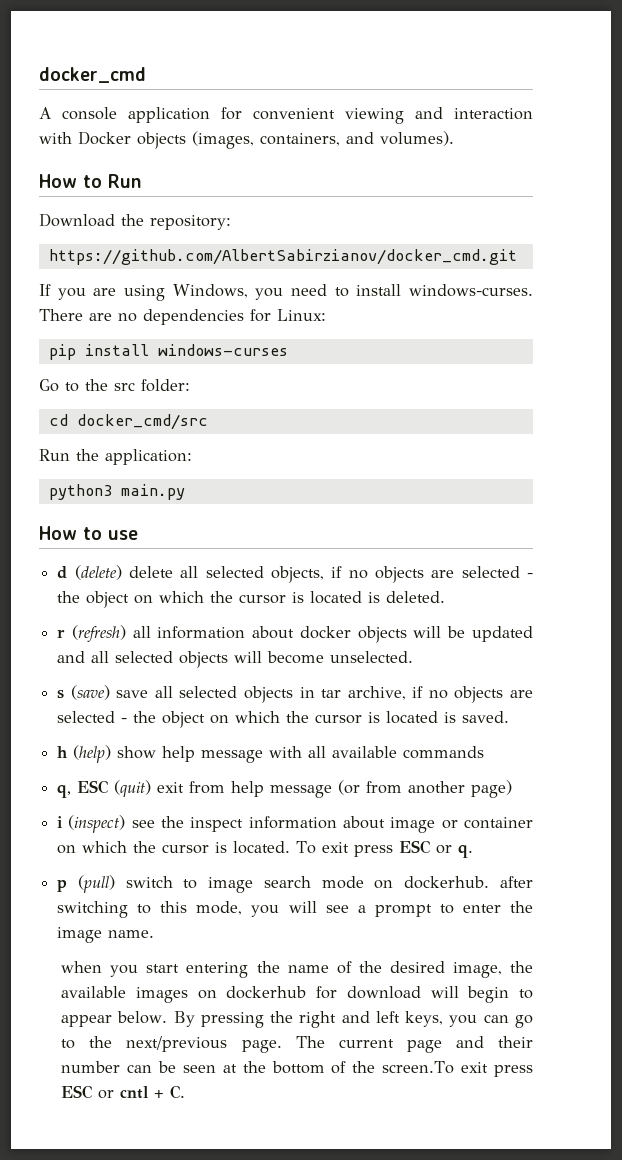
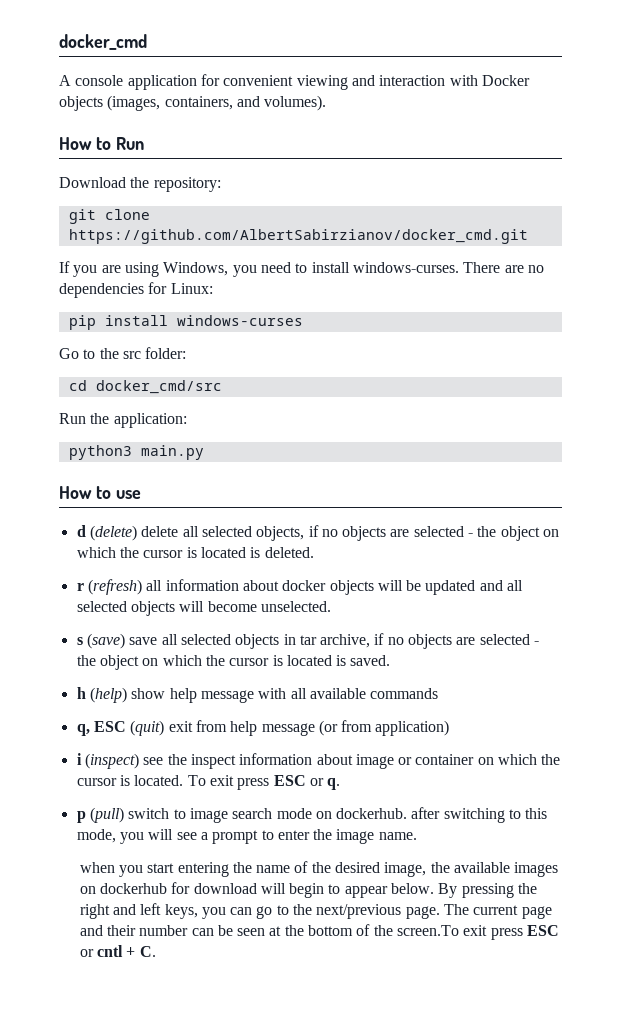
- https://github.com/AlbertSabirzianov/docker_cmd.git
+ git clone https://github.com/AlbertSabirzianov/docker_cmd.git
- q, ESC (quit) exit from help message (or from another page)
+ q, ESC (quit) exit from help message (or from application)

